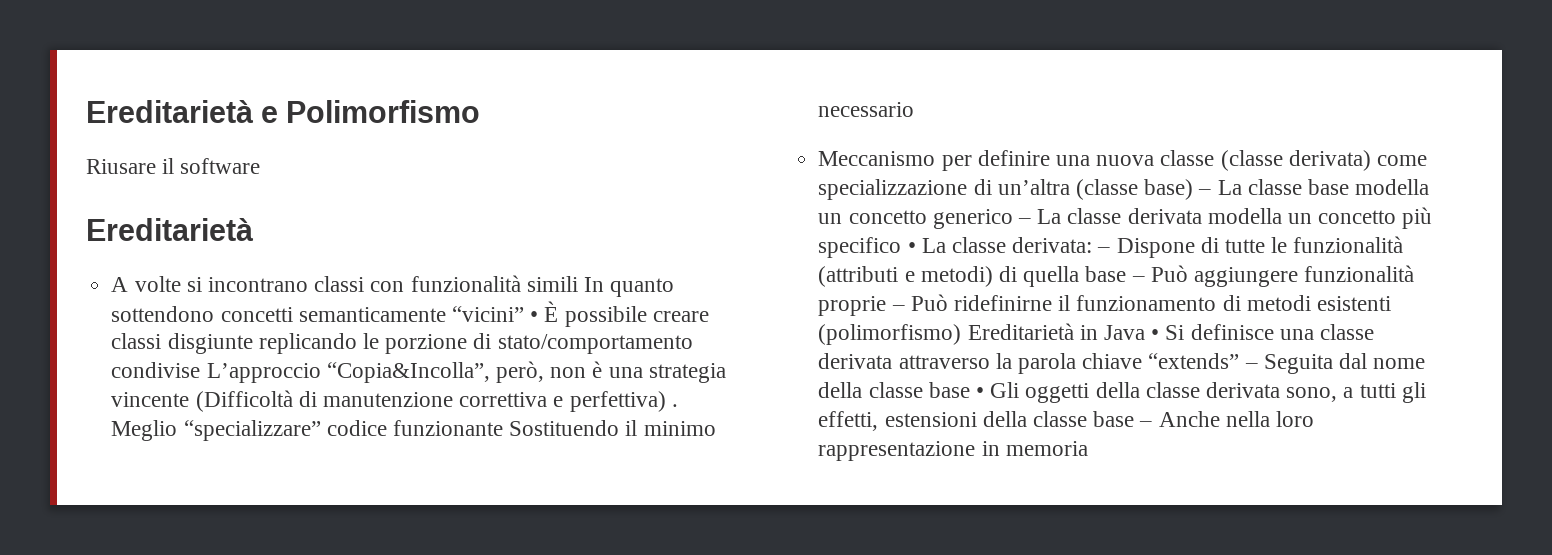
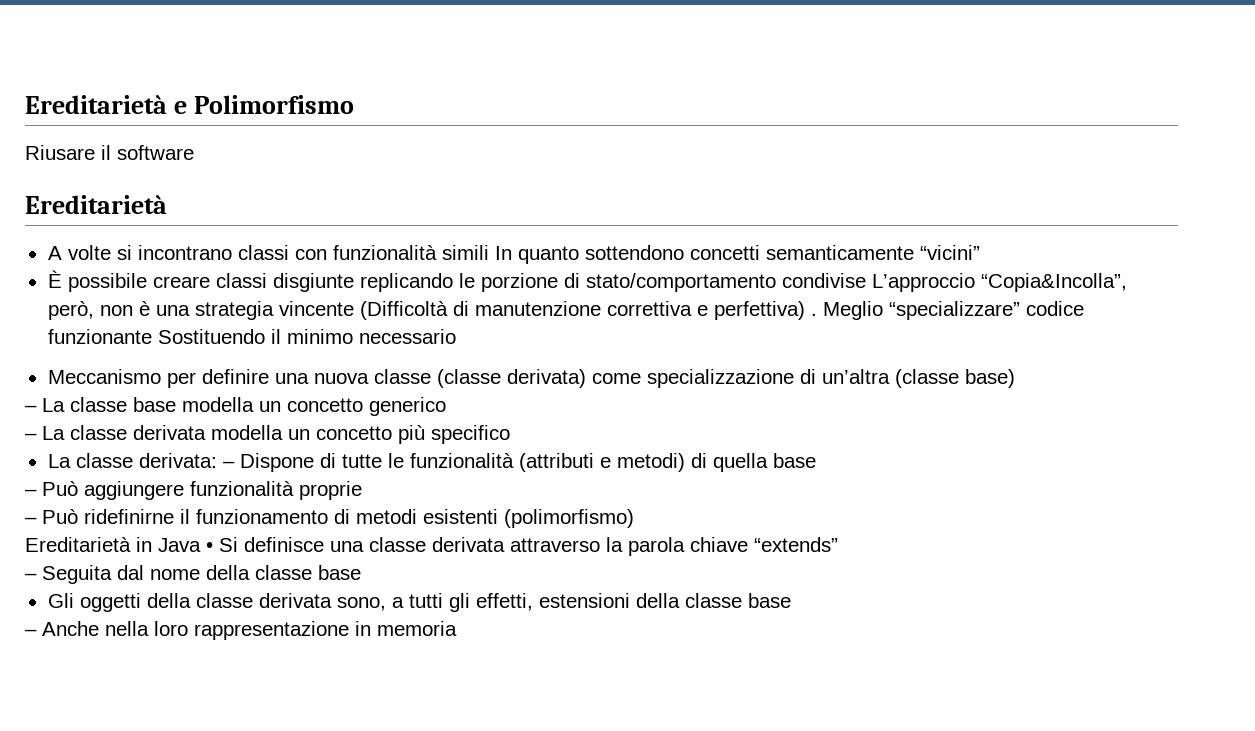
- A volte si incontrano classi con funzionalità simili In quanto sottendono concetti semanticamente “vicini” • È possibile creare classi disgiunte replicando le porzione di stato/comportamento condivise L’approccio “Copia&Incolla”, però, non è una strategia vincente (Difficoltà di manutenzione correttiva e perfettiva) .
+ A volte si incontrano classi con funzionalità simili In quanto sottendono concetti semanticamente “vicini”
+ È possibile creare classi disgiunte replicando le porzione di stato/comportamento condivise L’approccio “Copia&Incolla”, però, non è una strategia vincente (Difficoltà di manutenzione correttiva e perfettiva) .
- Meccanismo per definire una nuova classe (classe derivata) come specializzazione di un’altra (classe base) – La classe base modella un concetto generico – La classe derivata modella un concetto più specifico • La classe derivata:
+ Meccanismo per definire una nuova classe (classe derivata) come specializzazione di un’altra (classe base)
+ – La classe base modella un concetto generico
+ – La classe derivata modella un concetto più specifico
+ La classe derivata:
- – Dispone di tutte le funzionalità (attributi e metodi) di quella base – Può aggiungere funzionalità proprie – Può ridefinirne il funzionamento di metodi esistenti (polimorfismo) Ereditarietà in Java • Si definisce una classe derivata attraverso la parola chiave “extends” – Seguita dal nome della classe base • Gli oggetti della classe derivata sono, a tutti gli effetti, estensioni della classe base – Anche nella loro rappresentazione in memoria
+ – Dispone di tutte le funzionalità (attributi e metodi) di quella base
+ – Può aggiungere funzionalità proprie
+ – Può ridefinirne il funzionamento di metodi esistenti (polimorfismo)
+ Ereditarietà in Java • Si definisce una classe derivata attraverso la parola chiave “extends”
+ – Seguita dal nome della classe base
+ Gli oggetti della classe derivata sono, a tutti gli effetti, estensioni della classe base
+ – Anche nella loro rappresentazione in memoria

